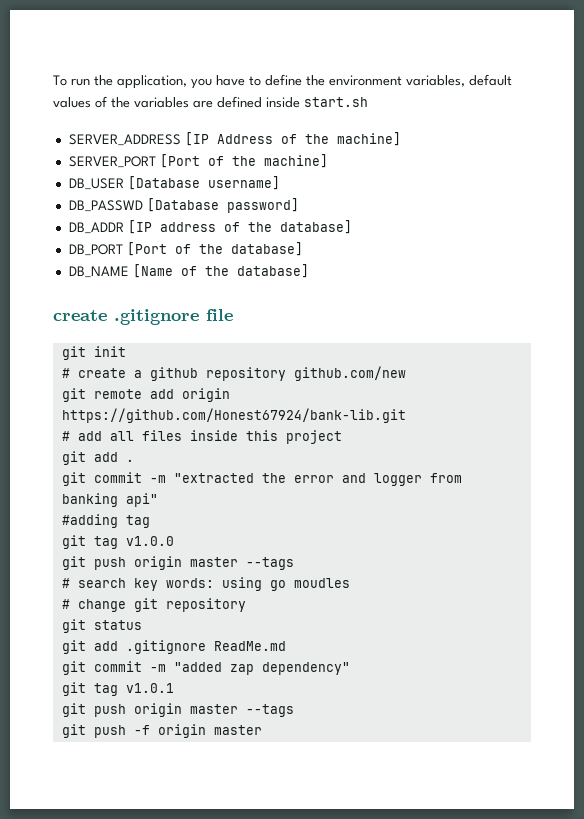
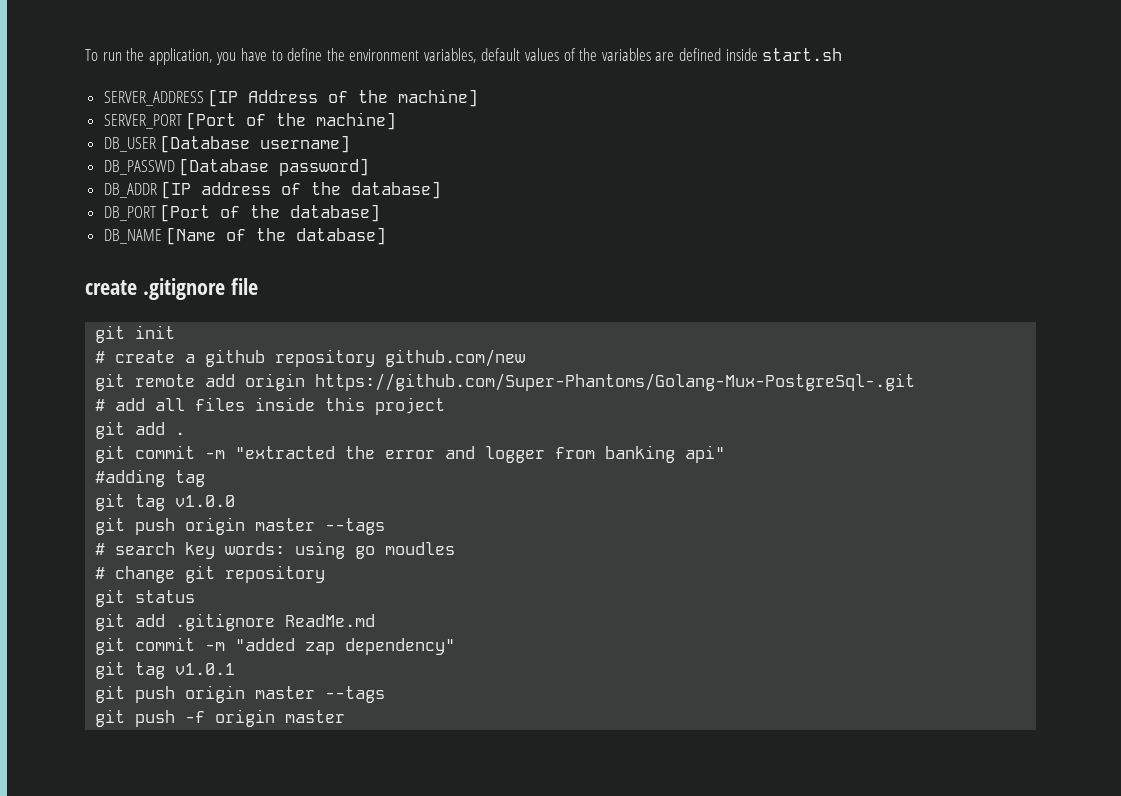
- git remote add origin https://github.com/Honest67924/bank-lib.git
+ git remote add origin https://github.com/Super-Phantoms/Golang-Mux-PostgreSql-.git

